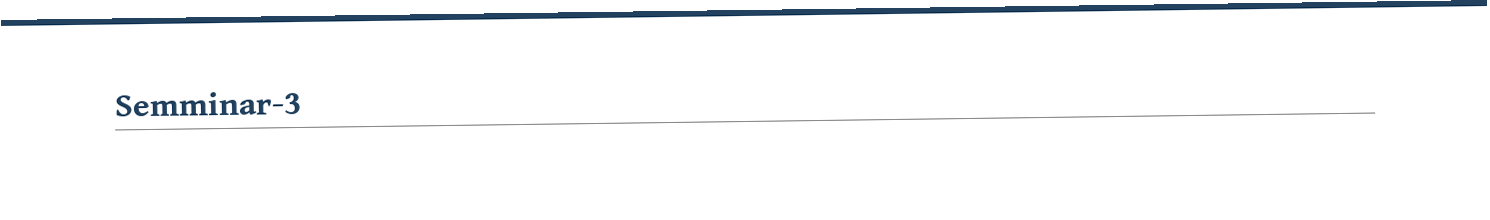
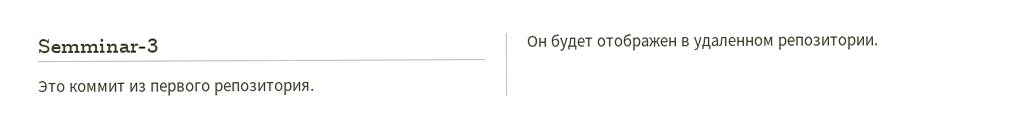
+ Это коммит из первого репозитория.
+ Он будет отображен в удаленном репозитории.

